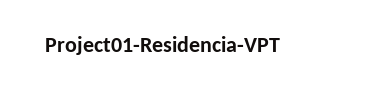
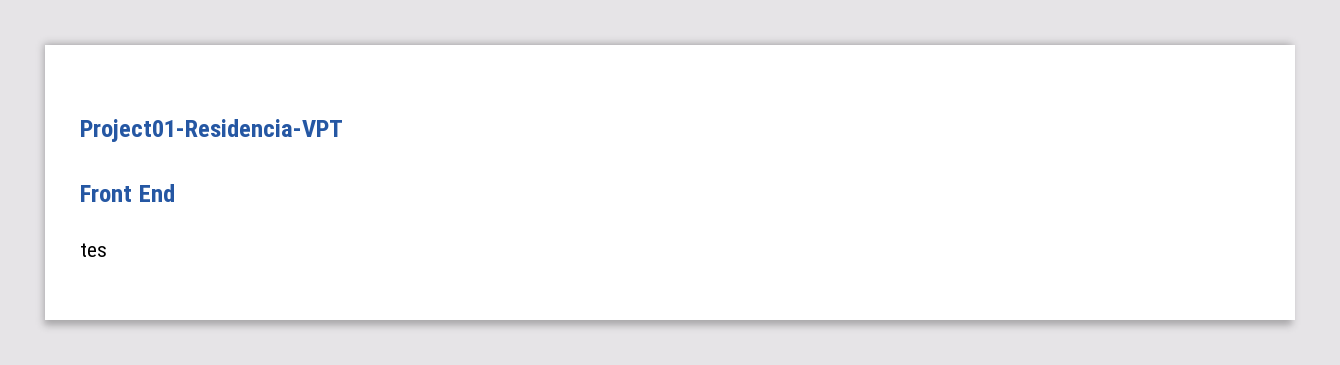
+ Front End
+ tes

